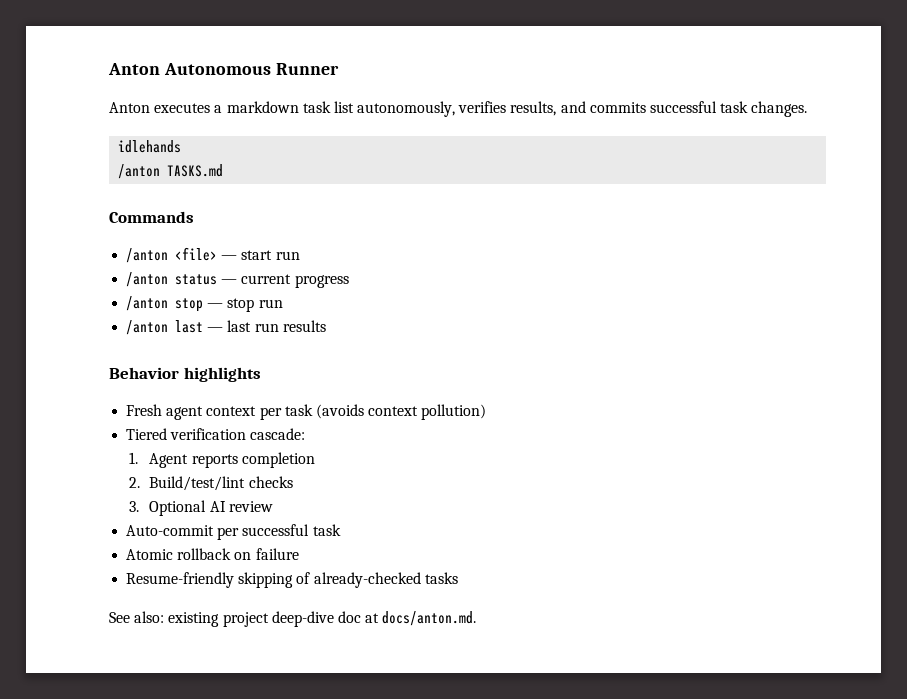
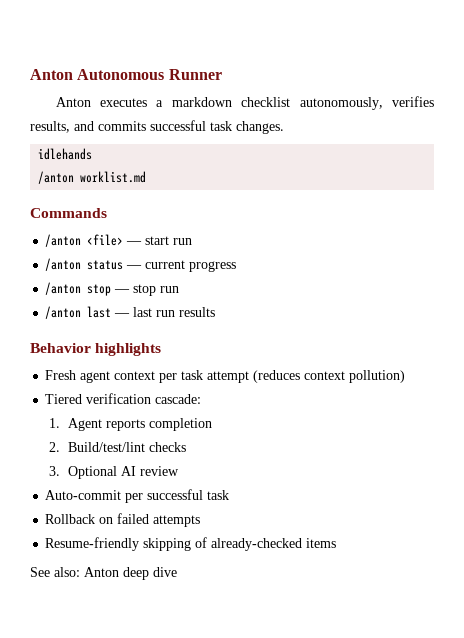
- Anton executes a markdown task list autonomously, verifies results, and commits successful task changes.
+ Anton executes a markdown checklist autonomously, verifies results, and commits successful task changes.
- /anton TASKS.md
+ /anton worklist.md
- Fresh agent context per task (avoids context pollution)
+ Fresh agent context per task attempt (reduces context pollution)
- Atomic rollback on failure
+ Rollback on failed attempts
- Resume-friendly skipping of already-checked tasks
+ Resume-friendly skipping of already-checked items
- See also: existing project deep-dive doc at docs/anton.md.
+ See also: Anton deep dive

